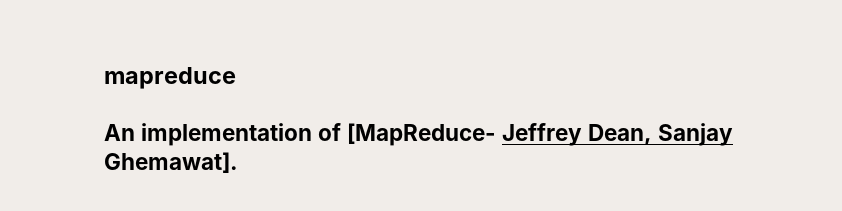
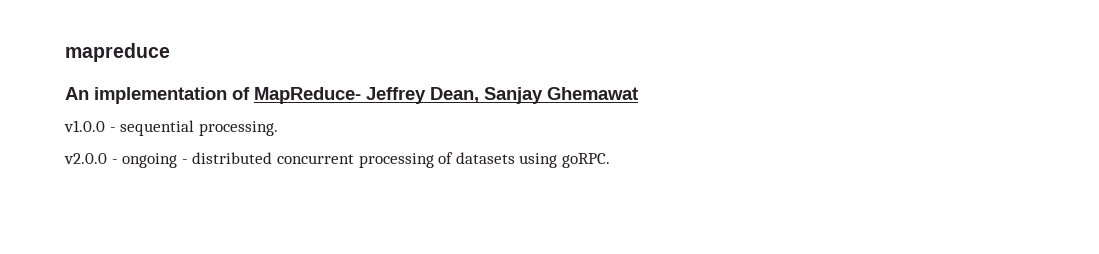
- An implementation of [MapReduce- Jeffrey Dean, Sanjay Ghemawat].
+ An implementation of MapReduce- Jeffrey Dean, Sanjay Ghemawat
+ v1.0.0 - sequential processing.
+ v2.0.0 - ongoing - distributed concurrent processing of datasets using goRPC.

